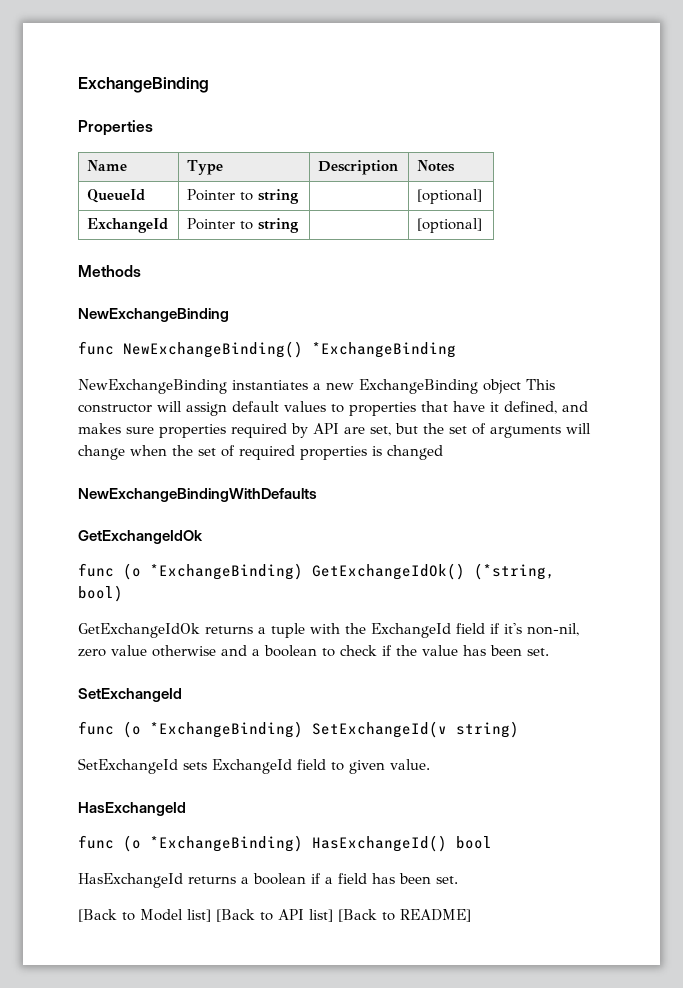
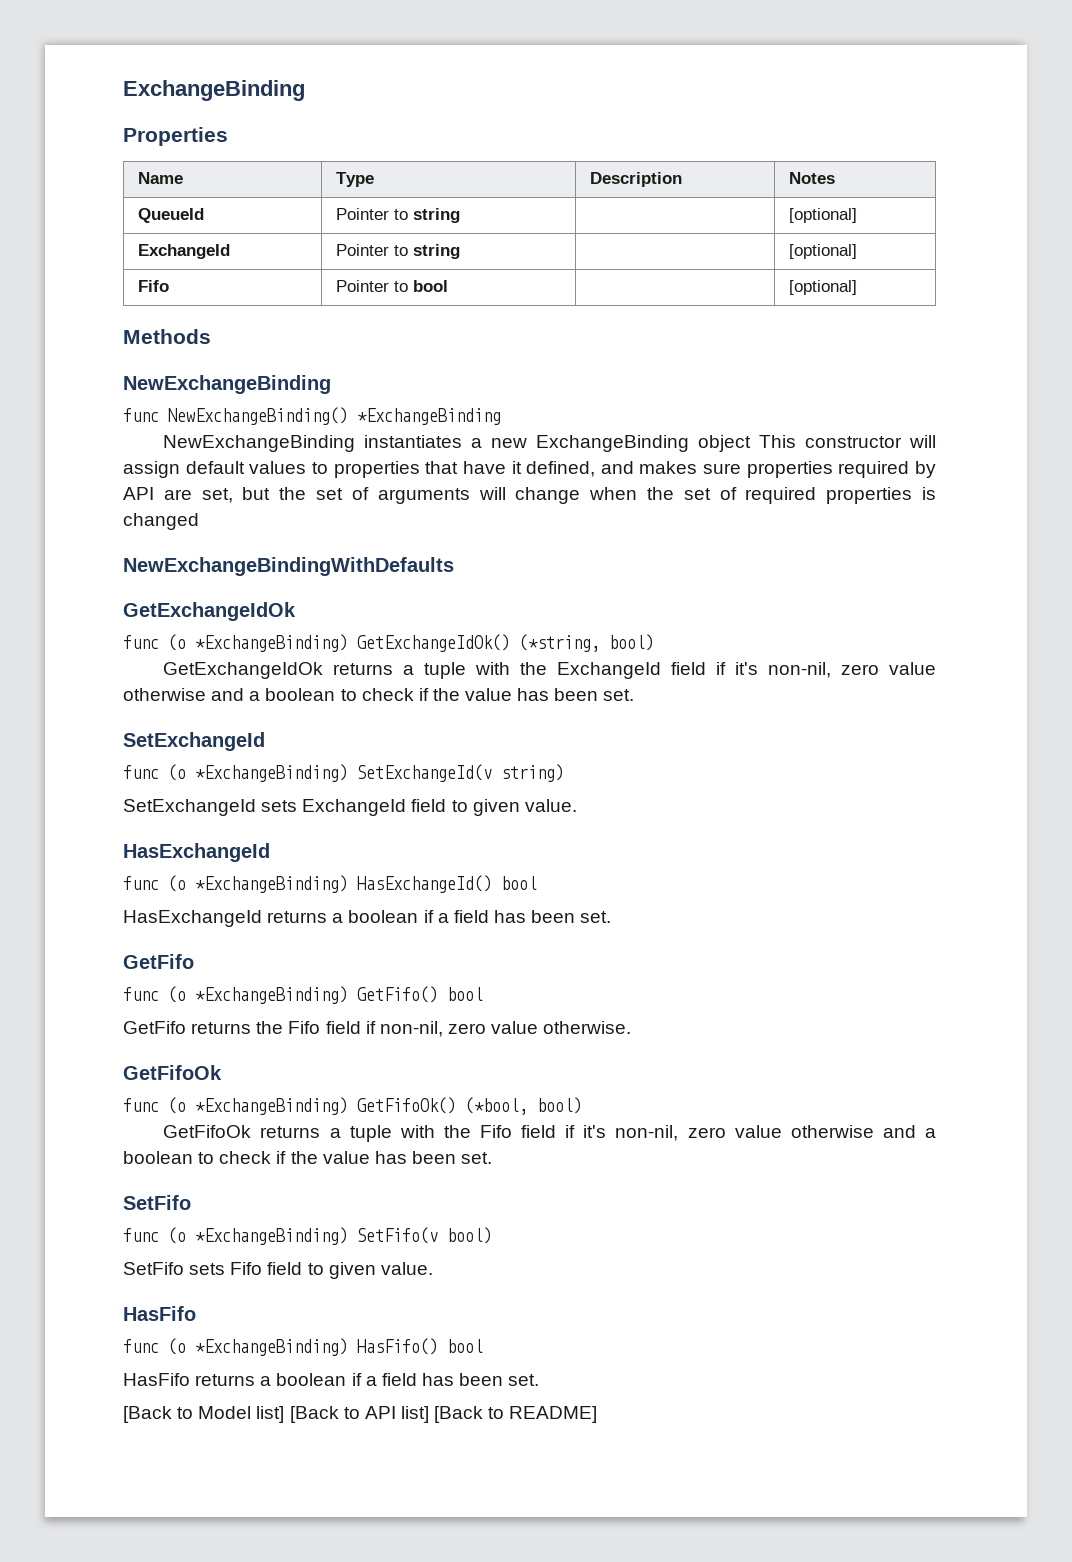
+ Fifo | Pointer to bool | | [optional]
  HasExchangeId returns a boolean if a field has been set.
+ GetFifo
+ func (o *ExchangeBinding) GetFifo() bool
+ GetFifo returns the Fifo field if non-nil, zero value otherwise.
+ GetFifoOk
+ func (o *ExchangeBinding) GetFifoOk() (*bool, bool)
+ GetFifoOk returns a tuple with the Fifo field if it's non-nil, zero value otherwise and a boolean to check if the value has been set.
+ SetFifo
+ func (o *ExchangeBinding) SetFifo(v bool)
+ SetFifo sets Fifo field to given value.
+ HasFifo
+ func (o *ExchangeBinding) HasFifo() bool
+ HasFifo returns a boolean if a field has been set.

